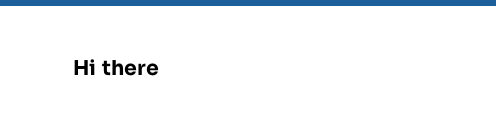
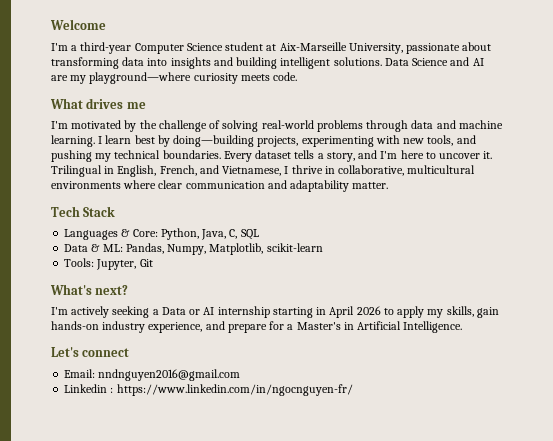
- Hi there
+ Welcome
+ I'm a third-year Computer Science student at Aix-Marseille University, passionate about transforming data into insights and building intelligent solutions. Data Science and AI are my playground—where curiosity meets code.
+ What drives me
+ I'm motivated by the challenge of solving real-world problems through data and machine learning. I learn best by doing—building projects, experimenting with new tools, and pushing my technical boundaries. Every dataset tells a story, and I'm here to uncover it. Trilingual in English, French, and Vietnamese, I thrive in collaborative, multicultural environments where clear communication and adaptability matter.
+ Tech Stack
+ Languages & Core: Python, Java, C, SQL
+ Data & ML: Pandas, Numpy, Matplotlib, scikit-learn
+ Tools: Jupyter, Git
+ What's next?
+ I'm actively seeking a Data or AI internship starting in April 2026 to apply my skills, gain hands-on industry experience, and prepare for a Master's in Artificial Intelligence.
+ Let's connect
+ Email: nndnguyen2016@gmail.com
+ Linkedin : https://www.linkedin.com/in/ngocnguyen-fr/

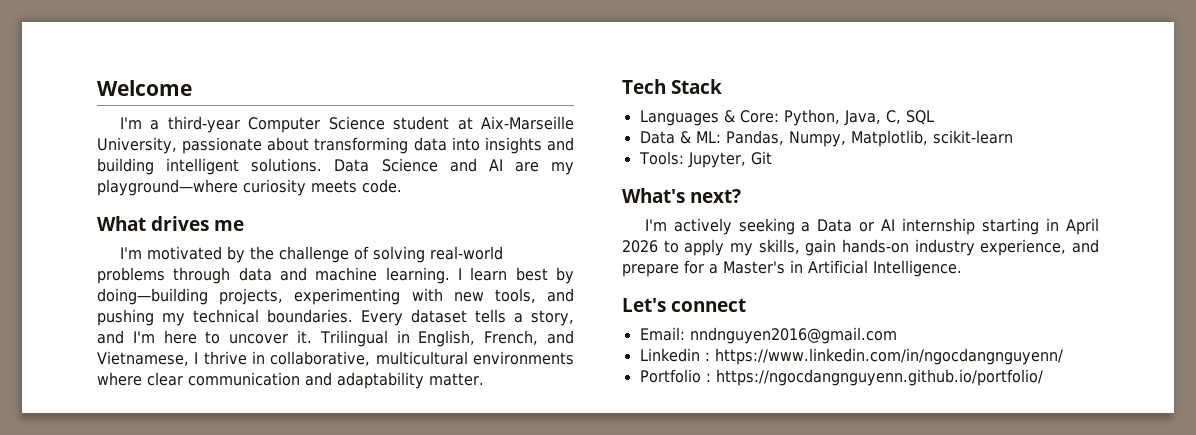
- Linkedin : https://www.linkedin.com/in/ngocnguyen-fr/
+ Linkedin : https://www.linkedin.com/in/ngocdangnguyenn/
+ Portfolio : https://ngocdangnguyenn.github.io/portfolio/

